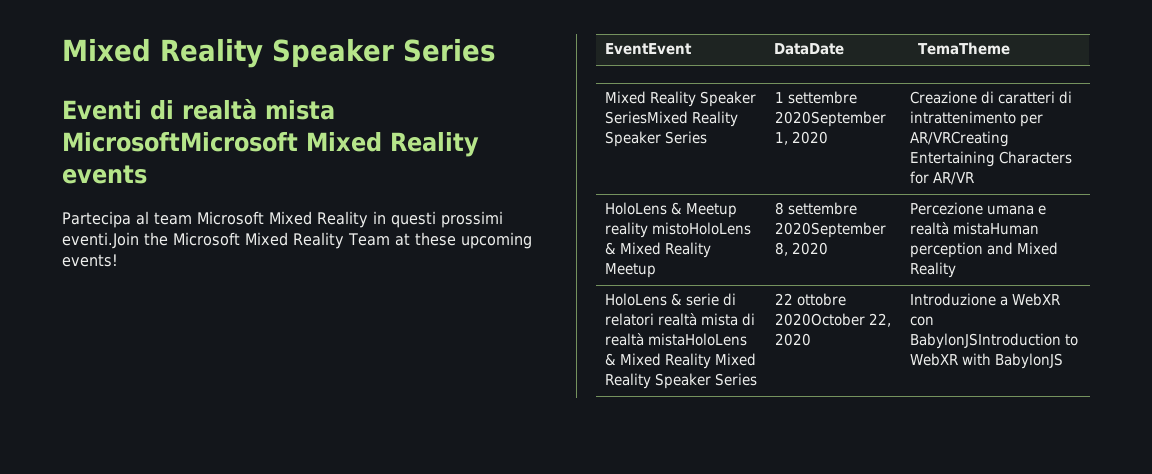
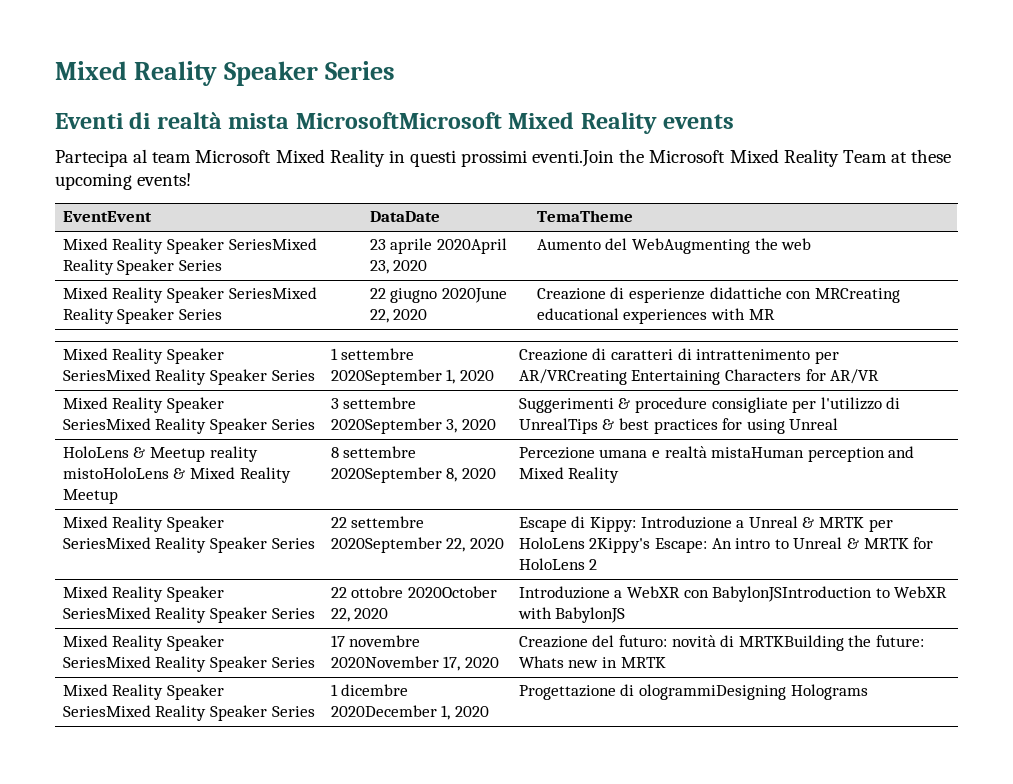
+ Mixed Reality Speaker SeriesMixed Reality Speaker Series | 23 aprile 2020April 23, 2020 | Aumento del WebAugmenting the web
+ Mixed Reality Speaker SeriesMixed Reality Speaker Series | 22 giugno 2020June 22, 2020 | Creazione di esperienze didattiche con MRCreating educational experiences with MR
+ Mixed Reality Speaker SeriesMixed Reality Speaker Series | 3 settembre 2020September 3, 2020 | Suggerimenti & procedure consigliate per l'utilizzo di UnrealTips & best practices for using Unreal
- HoloLens & serie di relatori realtà mista di realtà mistaHoloLens & Mixed Reality Mixed Reality Speaker Series | 22 ottobre 2020October 22, 2020 | Introduzione a WebXR con BabylonJSIntroduction to WebXR with BabylonJS
+ Mixed Reality Speaker SeriesMixed Reality Speaker Series | 22 settembre 2020September 22, 2020 | Escape di Kippy: Introduzione a Unreal & MRTK per HoloLens 2Kippy's Escape: An intro to Unreal & MRTK for HoloLens 2
+ Mixed Reality Speaker SeriesMixed Reality Speaker Series | 22 ottobre 2020October 22, 2020 | Introduzione a WebXR con BabylonJSIntroduction to WebXR with BabylonJS
+ Mixed Reality Speaker SeriesMixed Reality Speaker Series | 17 novembre 2020November 17, 2020 | Creazione del futuro: novità di MRTKBuilding the future: Whats new in MRTK
+ Mixed Reality Speaker SeriesMixed Reality Speaker Series | 1 dicembre 2020December 1, 2020 | Progettazione di ologrammiDesigning Holograms

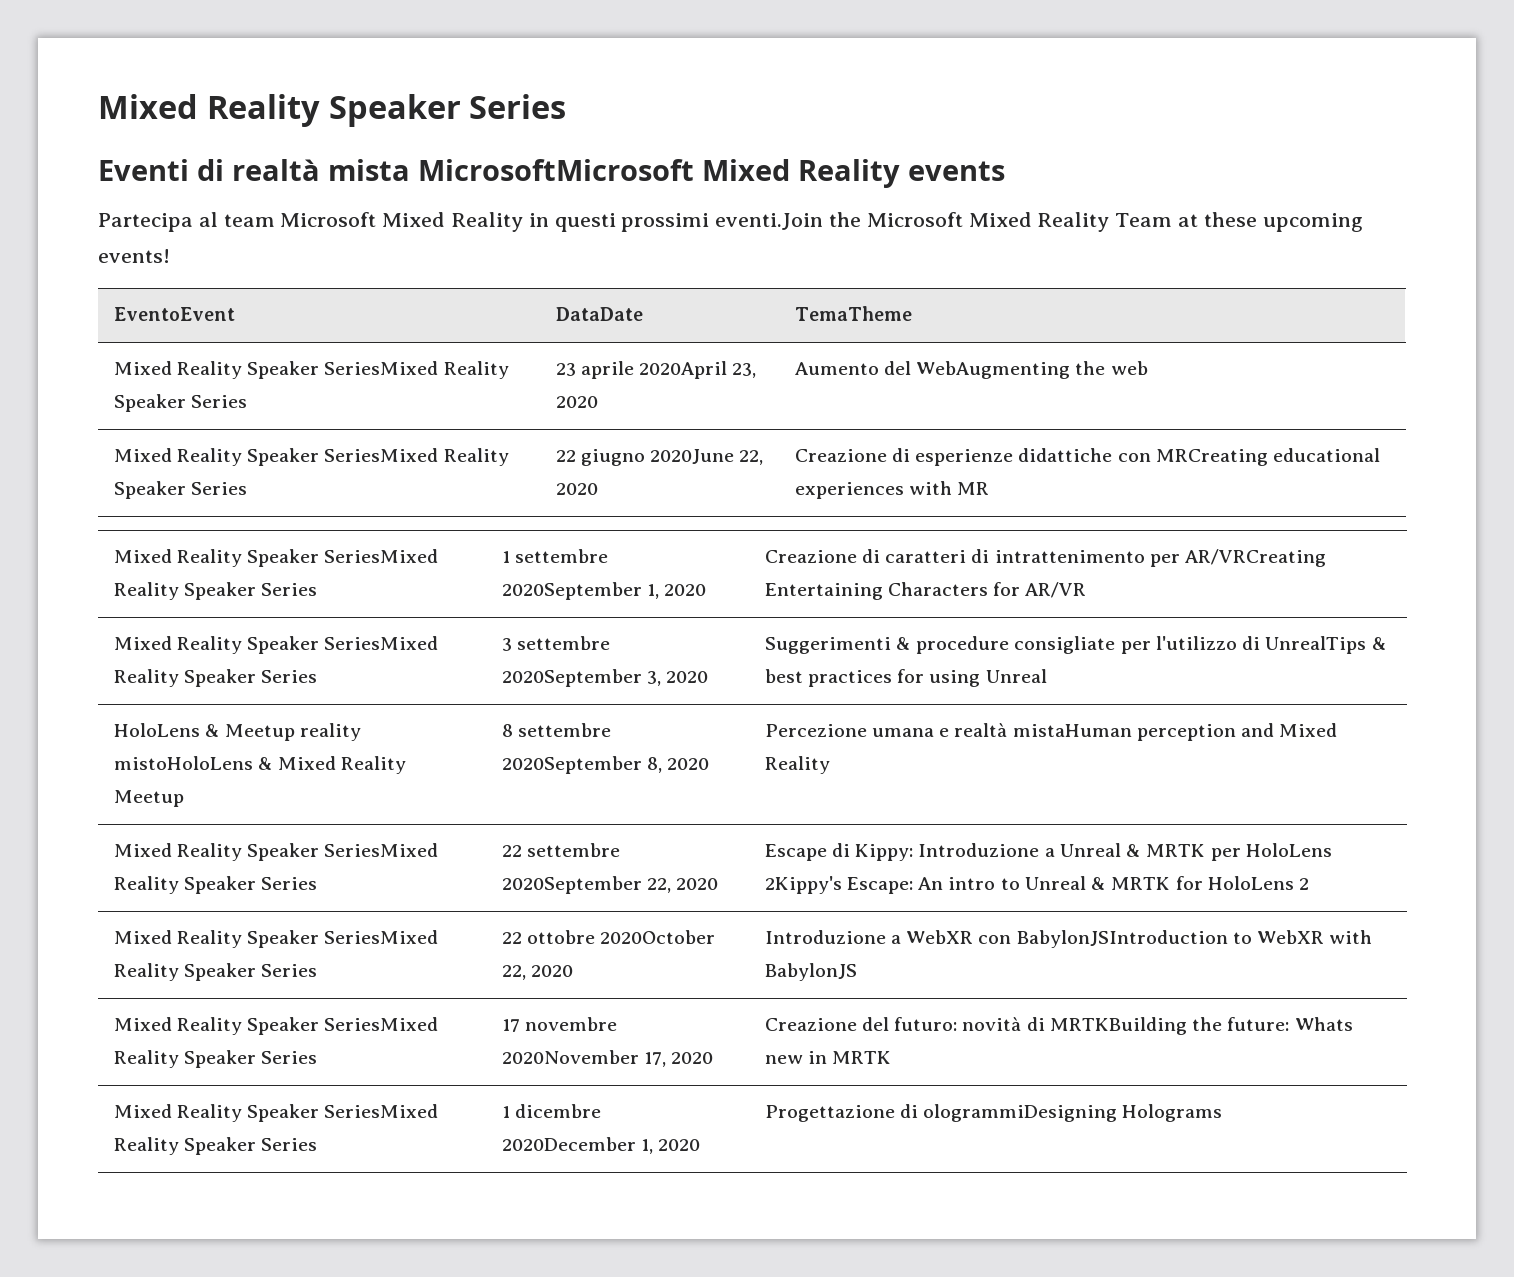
- EventEvent | DataDate | TemaTheme
+ EventoEvent | DataDate | TemaTheme

